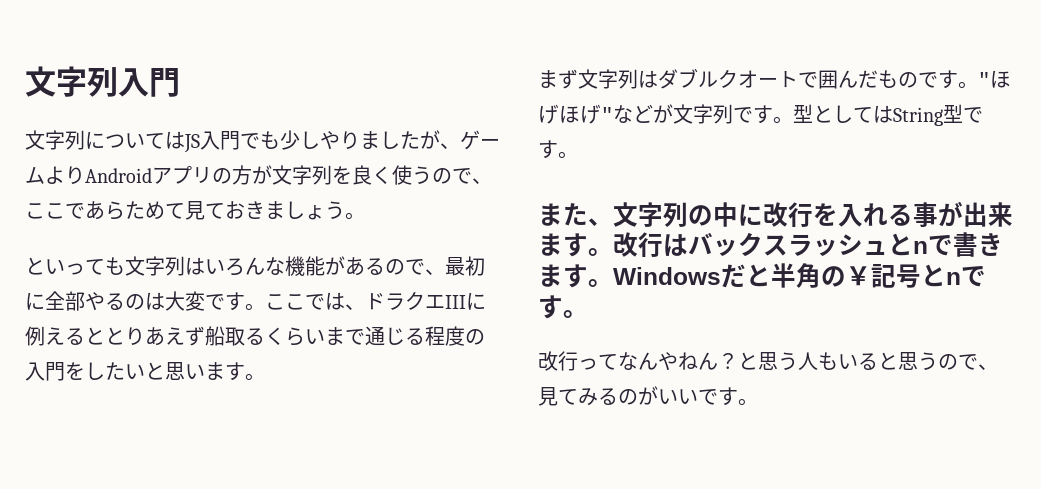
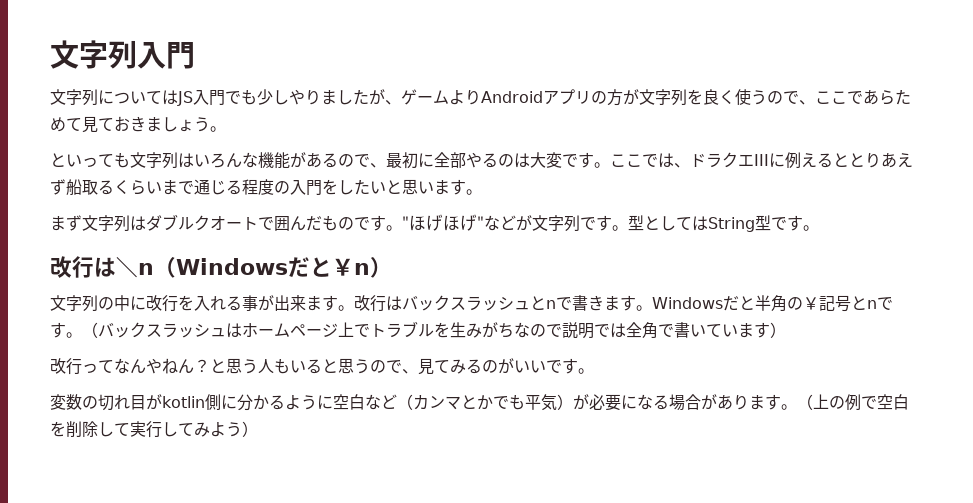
- また、文字列の中に改行を入れる事が出来ます。
+ 改行は＼n（Windowsだと￥n）
+ 文字列の中に改行を入れる事が出来ます。
+ （バックスラッシュはホームページ上でトラブルを生みがちなので説明では全角で書いています）
+ 変数の切れ目がkotlin側に分かるように空白など（カンマとかでも平気）が必要になる場合があります。（上の例で空白を削除して実行してみよう）

